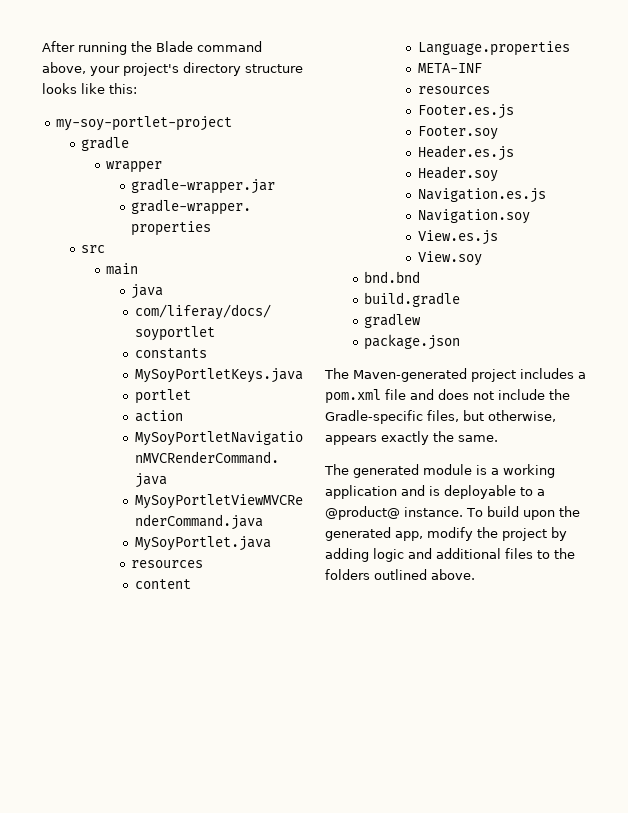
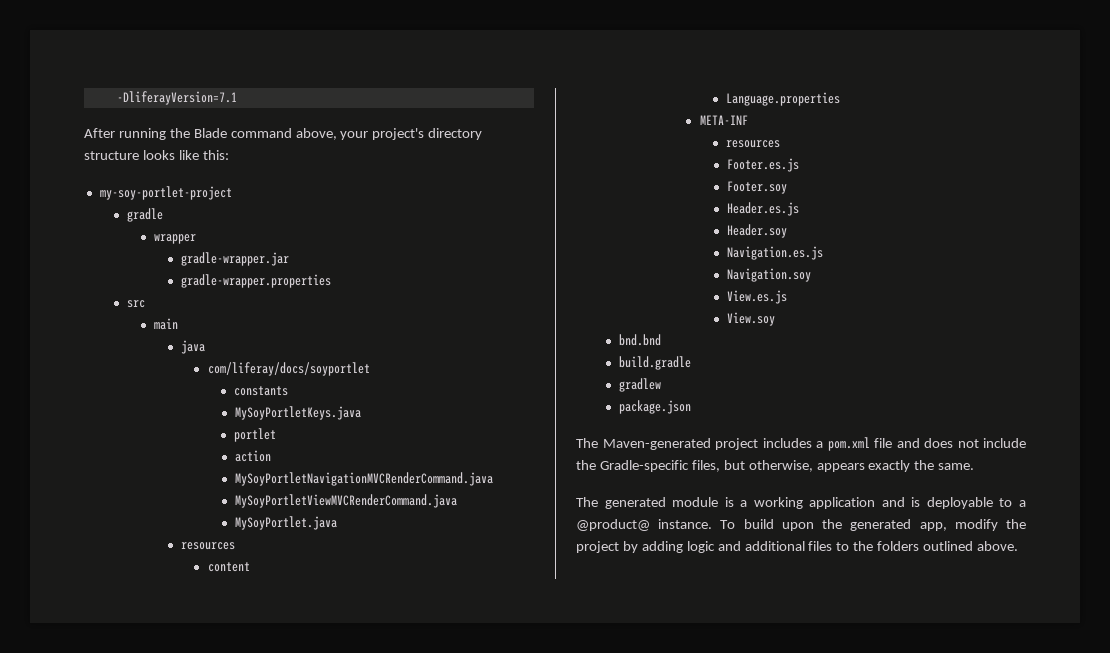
+ -DliferayVersion=7.1

